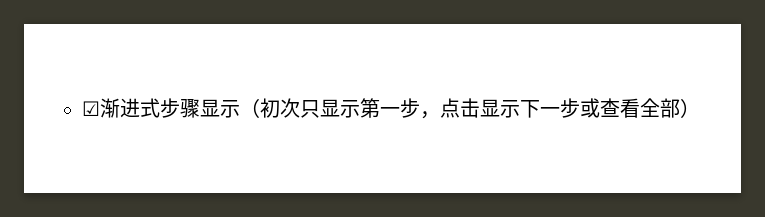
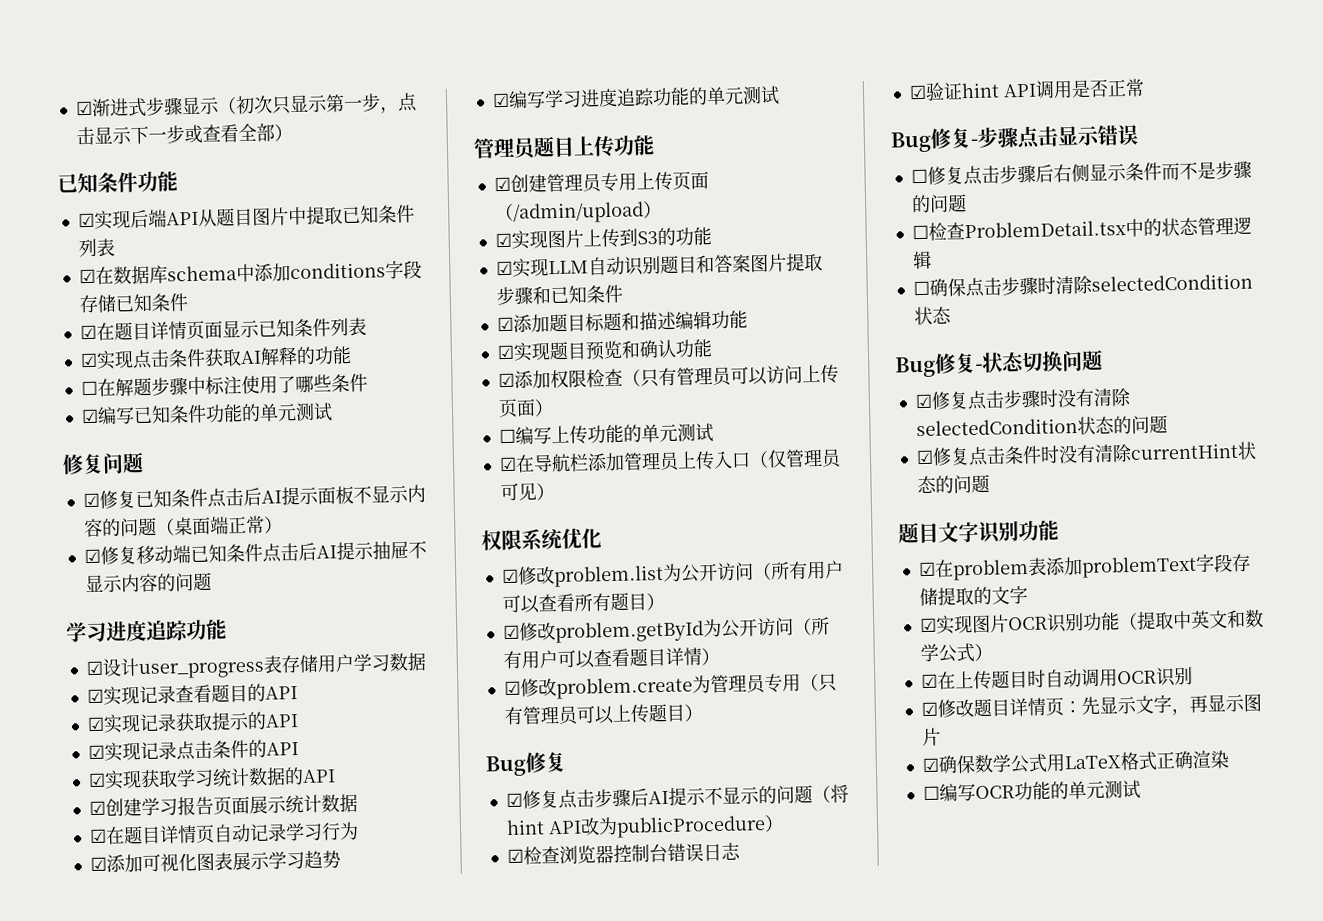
  ☑渐进式步骤显示（初次只显示第一步，点击显示下一步或查看全部）
+ 已知条件功能
+ ☑实现后端API从题目图片中提取已知条件列表
+ ☑在数据库schema中添加conditions字段存储已知条件
+ ☑在题目详情页面显示已知条件列表
+ ☑实现点击条件获取AI解释的功能
+ ☐在解题步骤中标注使用了哪些条件
+ ☑编写已知条件功能的单元测试
+ 修复问题
+ ☑修复已知条件点击后AI提示面板不显示内容的问题（桌面端正常）
+ ☑修复移动端已知条件点击后AI提示抽屉不显示内容的问题
+ 学习进度追踪功能
+ ☑设计user_progress表存储用户学习数据
+ ☑实现记录查看题目的API
+ ☑实现记录获取提示的API
+ ☑实现记录点击条件的API
+ ☑实现获取学习统计数据的API
+ ☑创建学习报告页面展示统计数据
+ ☑在题目详情页自动记录学习行为
+ ☑添加可视化图表展示学习趋势
+ ☑编写学习进度追踪功能的单元测试
+ 管理员题目上传功能
+ ☑创建管理员专用上传页面（/admin/upload）
+ ☑实现图片上传到S3的功能
+ ☑实现LLM自动识别题目和答案图片提取步骤和已知条件
+ ☑添加题目标题和描述编辑功能
+ ☑实现题目预览和确认功能
+ ☑添加权限检查（只有管理员可以访问上传页面）
+ ☐编写上传功能的单元测试
+ ☑在导航栏添加管理员上传入口（仅管理员可见）
+ 权限系统优化
+ ☑修改problem.list为公开访问（所有用户可以查看所有题目）
+ ☑修改problem.getById为公开访问（所有用户可以查看题目详情）
+ ☑修改problem.create为管理员专用（只有管理员可以上传题目）
+ Bug修复
+ ☑修复点击步骤后AI提示不显示的问题（将hint API改为publicProcedure）
+ ☑检查浏览器控制台错误日志
+ ☑验证hint API调用是否正常
+ Bug修复-步骤点击显示错误
+ ☐修复点击步骤后右侧显示条件而不是步骤的问题
+ ☐检查ProblemDetail.tsx中的状态管理逻辑
+ ☐确保点击步骤时清除selectedCondition状态
+ Bug修复-状态切换问题
+ ☑修复点击步骤时没有清除selectedCondition状态的问题
+ ☑修复点击条件时没有清除currentHint状态的问题
+ 题目文字识别功能
+ ☑在problem表添加problemText字段存储提取的文字
+ ☑实现图片OCR识别功能（提取中英文和数学公式）
+ ☑在上传题目时自动调用OCR识别
+ ☑修改题目详情页：先显示文字，再显示图片
+ ☑确保数学公式用LaTeX格式正确渲染
+ ☐编写OCR功能的单元测试

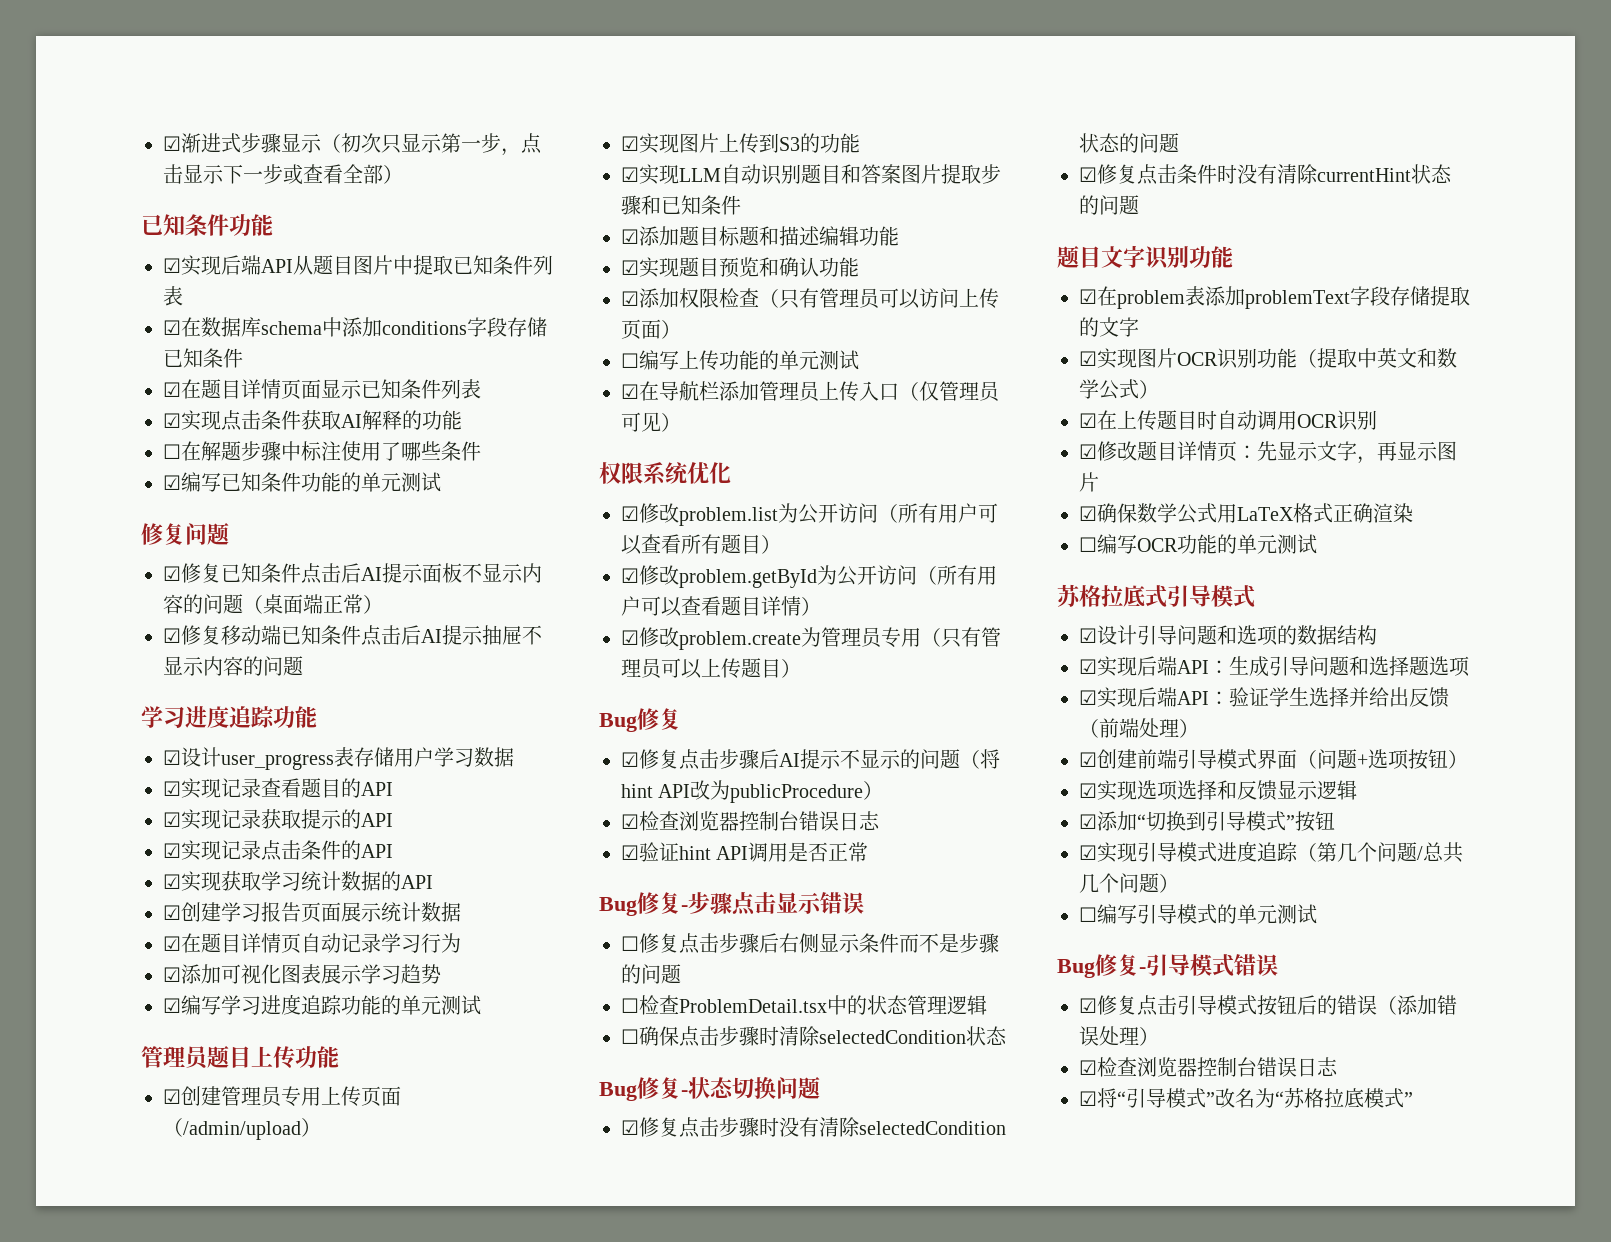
+ 苏格拉底式引导模式
+ ☑设计引导问题和选项的数据结构
+ ☑实现后端API：生成引导问题和选择题选项
+ ☑实现后端API：验证学生选择并给出反馈（前端处理）
+ ☑创建前端引导模式界面（问题+选项按钮）
+ ☑实现选项选择和反馈显示逻辑
+ ☑添加“切换到引导模式”按钮
+ ☑实现引导模式进度追踪（第几个问题/总共几个问题）
+ ☐编写引导模式的单元测试
+ Bug修复-引导模式错误
+ ☑修复点击引导模式按钮后的错误（添加错误处理）
+ ☑检查浏览器控制台错误日志
+ ☑将“引导模式”改名为“苏格拉底模式”

